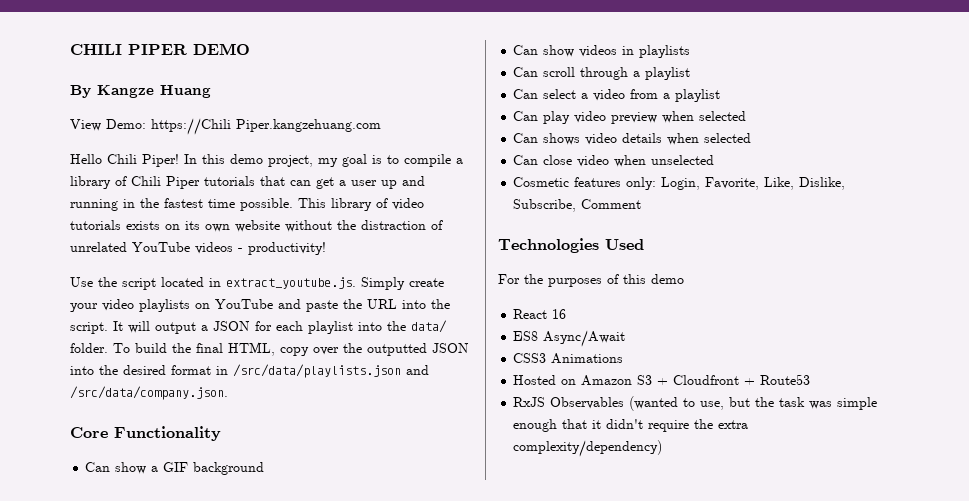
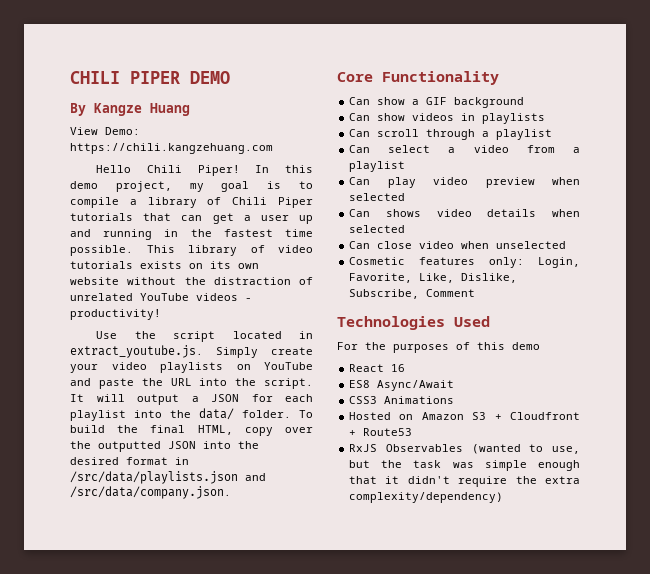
- View Demo: https://Chili Piper.kangzehuang.com
+ View Demo: https://chili.kangzehuang.com

